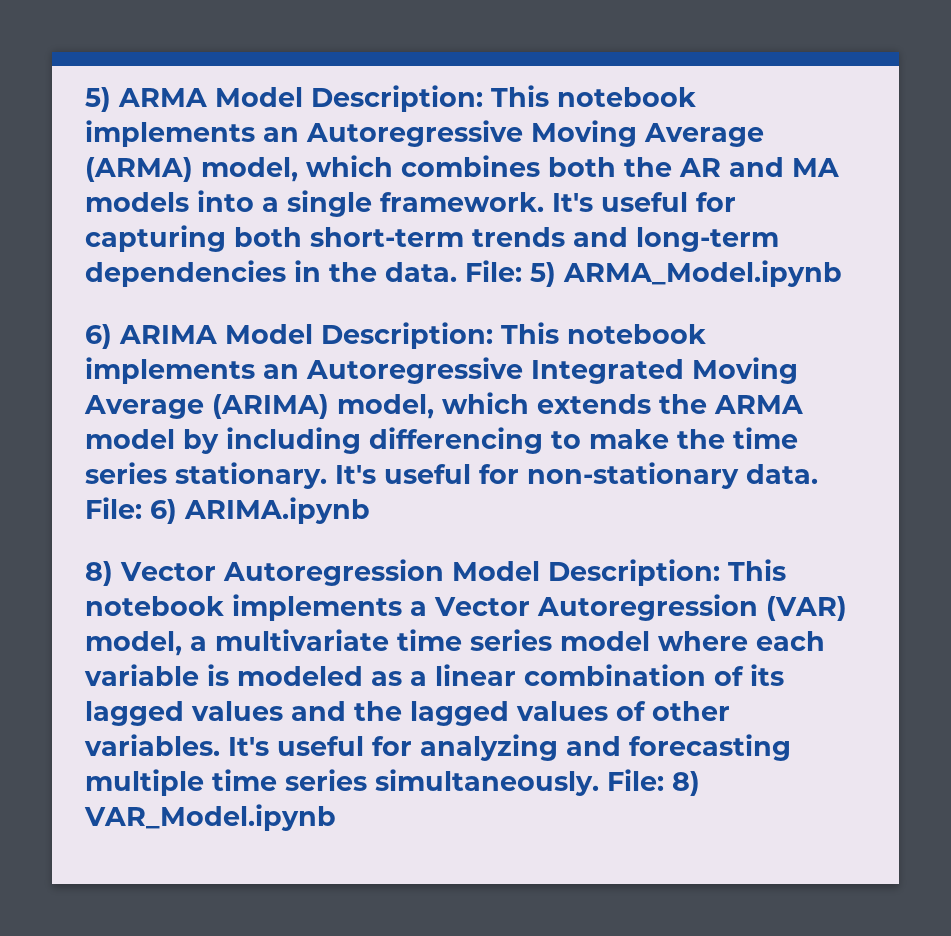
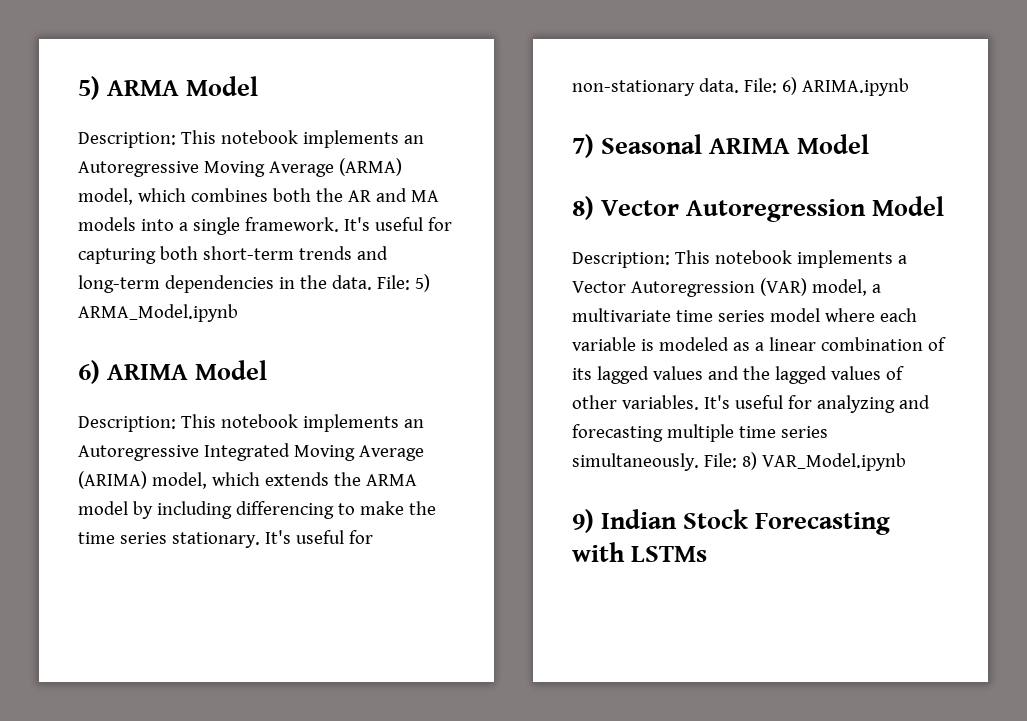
- 5) ARMA Model Description: This notebook implements an Autoregressive Moving Average (ARMA) model, which combines both the AR and MA models into a single framework.
+ 5) ARMA Model
+ Description: This notebook implements an Autoregressive Moving Average (ARMA) model, which combines both the AR and MA models into a single framework.
- 6) ARIMA Model Description: This notebook implements an Autoregressive Integrated Moving Average (ARIMA) model, which extends the ARMA model by including differencing to make the time series stationary.
+ 6) ARIMA Model
+ Description: This notebook implements an Autoregressive Integrated Moving Average (ARIMA) model, which extends the ARMA model by including differencing to make the time series stationary.
+ 7) Seasonal ARIMA Model
- 8) Vector Autoregression Model Description: This notebook implements a Vector Autoregression (VAR) model, a multivariate time series model where each variable is modeled as a linear combination of its lagged values and the lagged values of other variables.
+ 8) Vector Autoregression Model
+ Description: This notebook implements a Vector Autoregression (VAR) model, a multivariate time series model where each variable is modeled as a linear combination of its lagged values and the lagged values of other variables.
+ 9) Indian Stock Forecasting with LSTMs

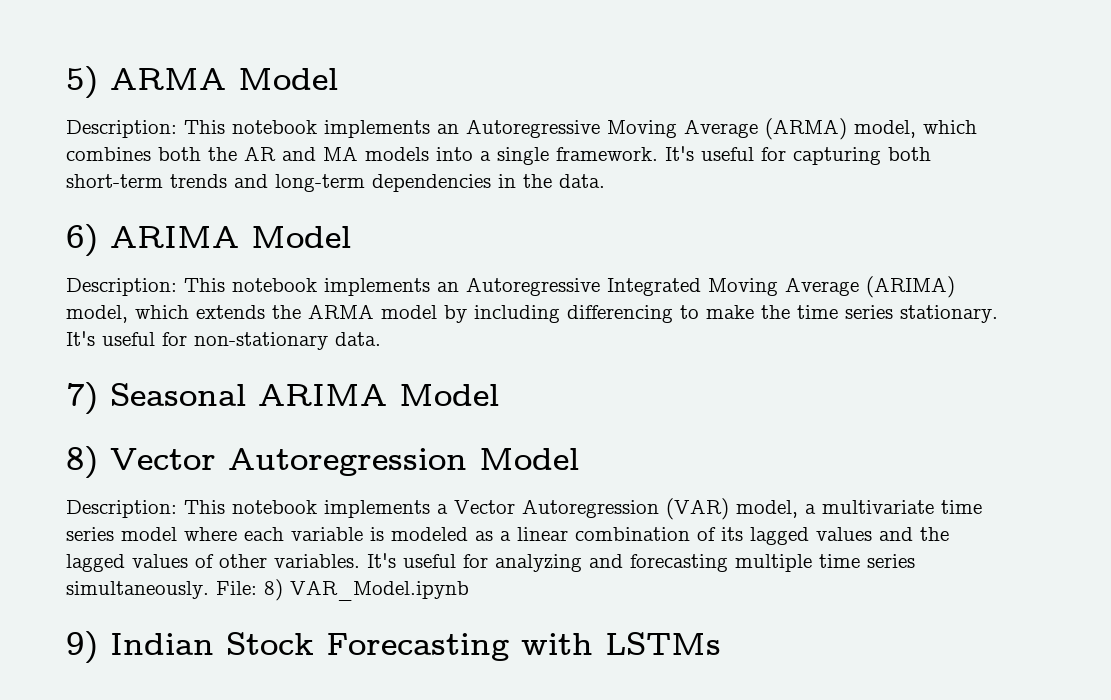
- File: 5) ARMA_Model.ipynb
- File: 6) ARIMA.ipynb

